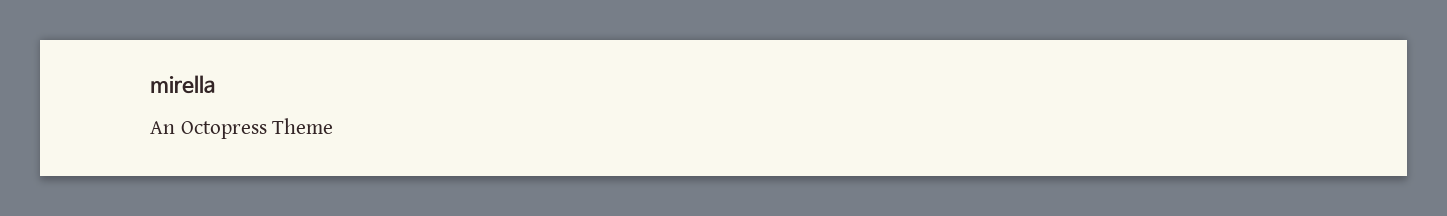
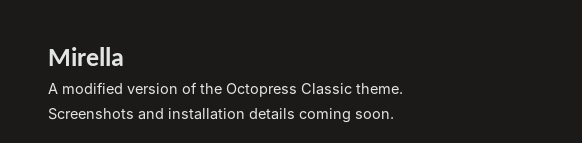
- mirella
- An Octopress Theme
+ Mirella
+ A modified version of the Octopress Classic theme.
+ Screenshots and installation details coming soon.

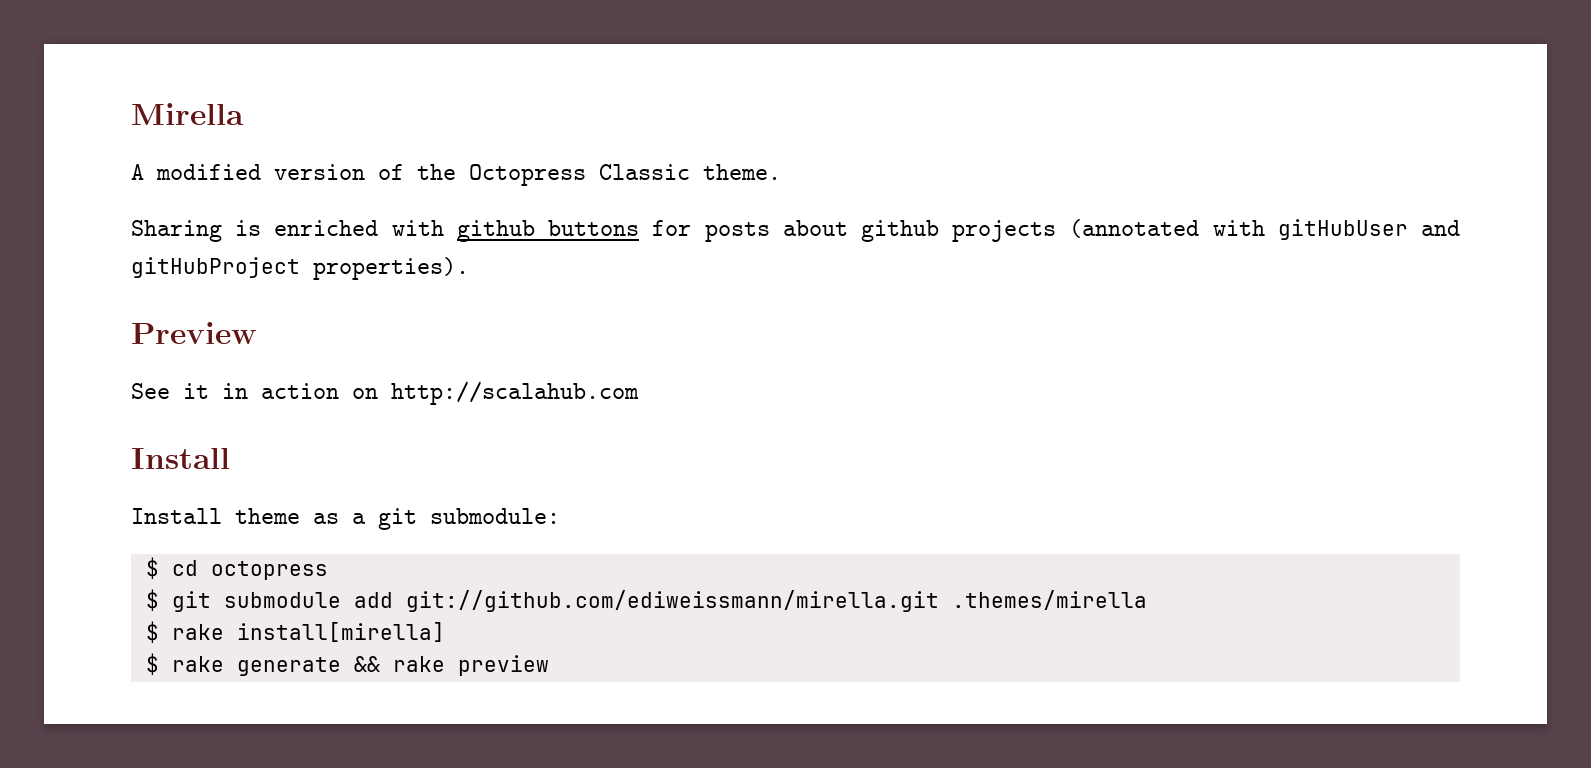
- Screenshots and installation details coming soon.
+ Sharing is enriched with github buttons for posts about github projects (annotated with gitHubUser and gitHubProject properties).
+ Preview
+ See it in action on http://scalahub.com
+ Install
+ Install theme as a git submodule:
+ $ cd octopress
+ $ git submodule add git://github.com/ediweissmann/mirella.git .themes/mirella
+ $ rake install[mirella]
+ $ rake generate && rake preview

